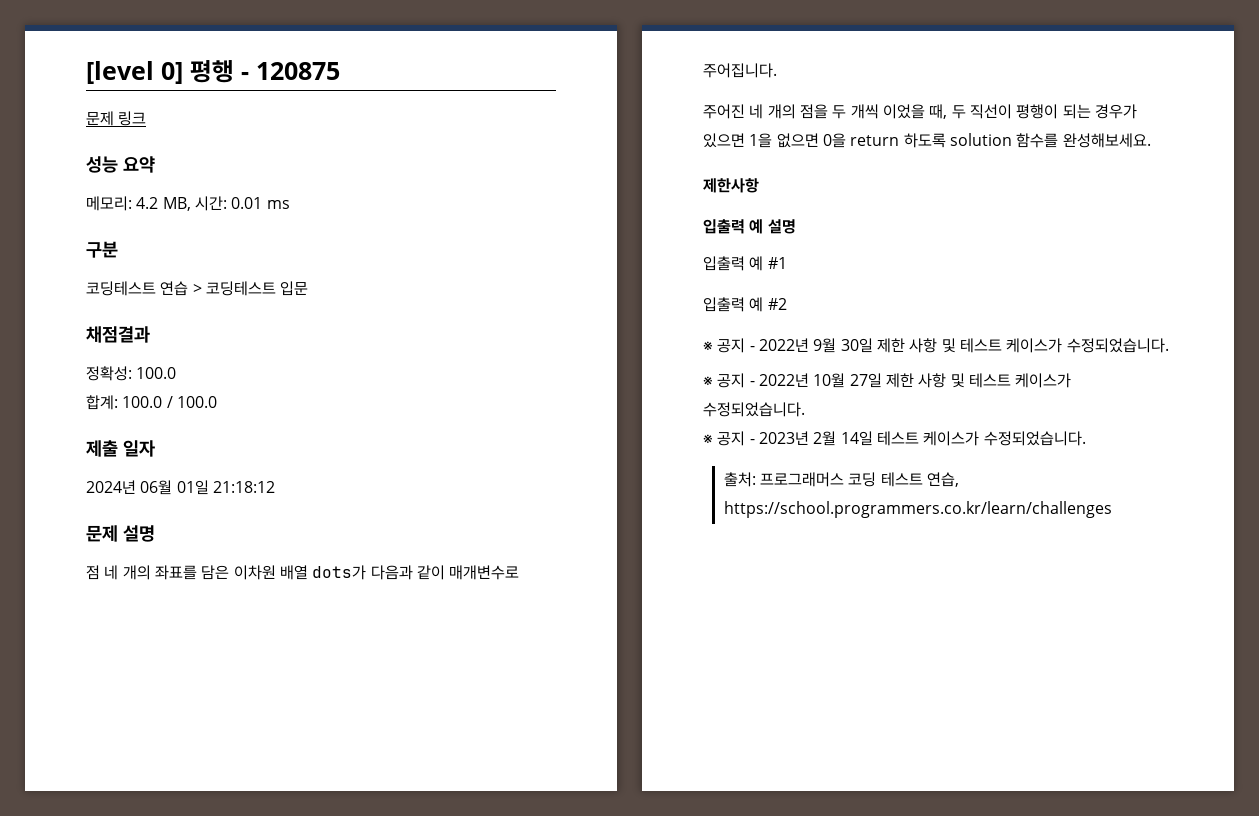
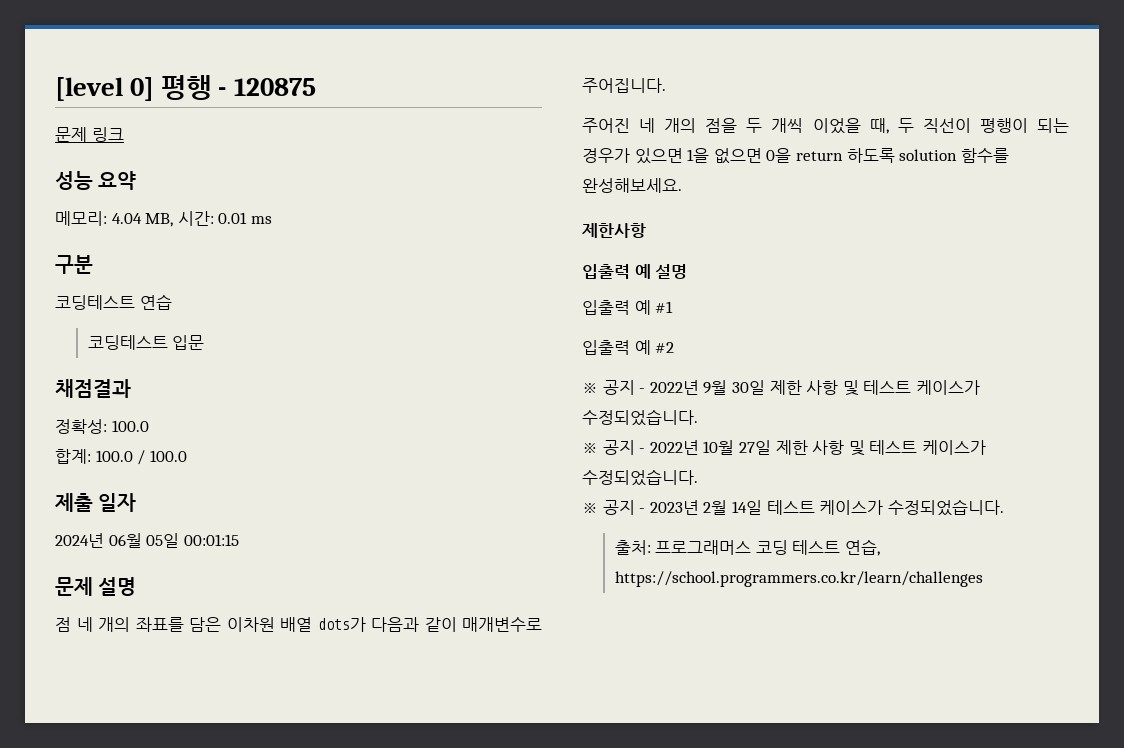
- 메모리: 4.2 MB, 시간: 0.01 ms
+ 메모리: 4.04 MB, 시간: 0.01 ms
- 코딩테스트 연습 > 코딩테스트 입문
+ 코딩테스트 연습
+ 코딩테스트 입문
- 2024년 06월 01일 21:18:12
+ 2024년 06월 05일 00:01:15

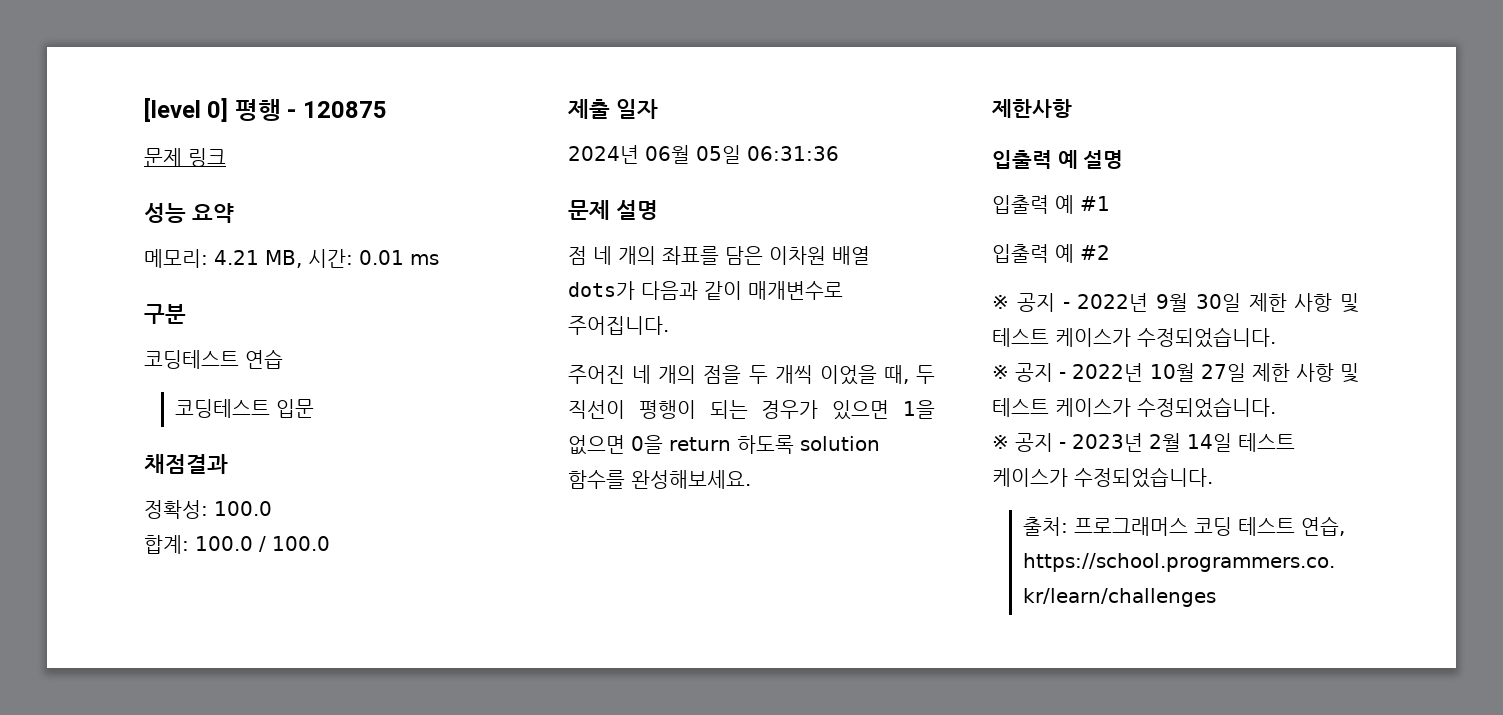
- 메모리: 4.04 MB, 시간: 0.01 ms
+ 메모리: 4.21 MB, 시간: 0.01 ms
- 2024년 06월 05일 00:01:15
+ 2024년 06월 05일 06:31:36

